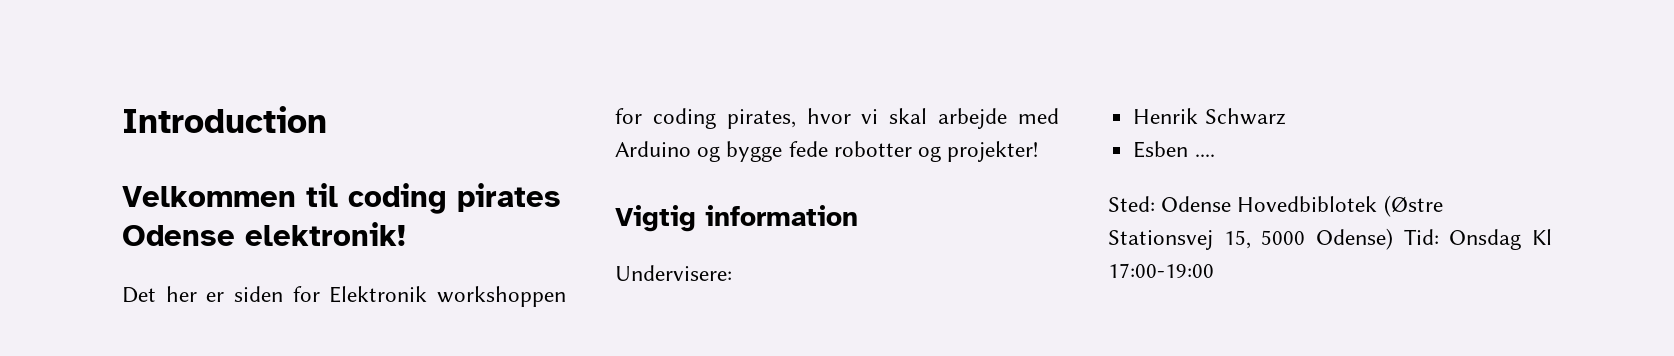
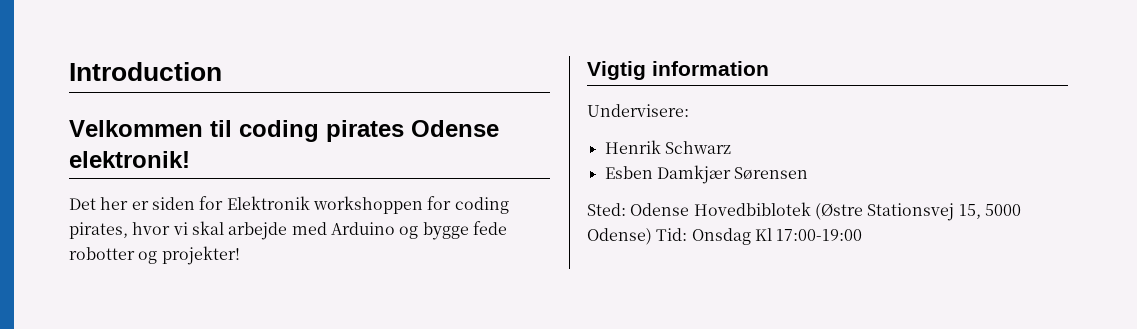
- Esben ....
+ Esben Damkjær Sørensen

